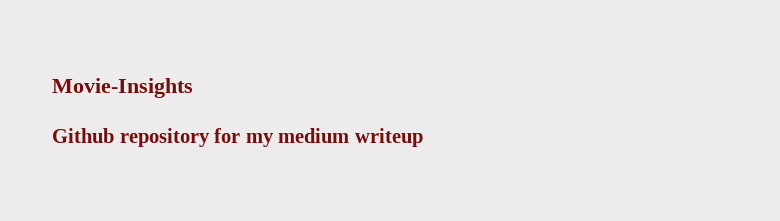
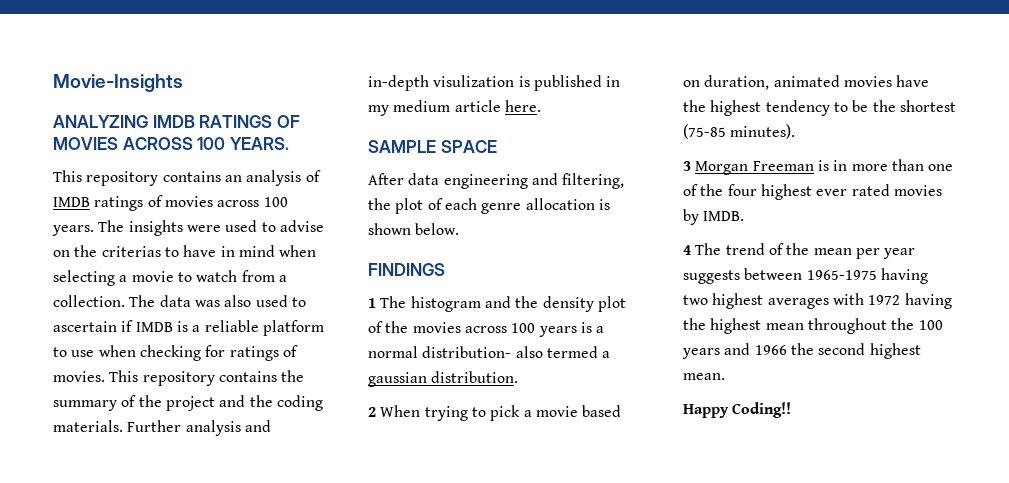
- Github repository for my medium writeup
+ ANALYZING IMDB RATINGS OF MOVIES ACROSS 100 YEARS.
+ This repository contains an analysis of IMDB ratings of movies across 100 years. The insights were used to advise on the criterias to have in mind when selecting a movie to watch from a collection. The data was also used to ascertain if IMDB is a reliable platform to use when checking for ratings of movies. This repository contains the summary of the project and the coding materials. Further analysis and in-depth visulization is published in my medium article here.
+ SAMPLE SPACE
+ After data engineering and filtering, the plot of each genre allocation is shown below.
+ FINDINGS
+ 1 The histogram and the density plot of the movies across 100 years is a normal distribution- also termed a gaussian distribution.
+ 2 When trying to pick a movie based on duration, animated movies have the highest tendency to be the shortest (75-85 minutes).
+ 3 Morgan Freeman is in more than one of the four highest ever rated movies by IMDB.
+ 4 The trend of the mean per year suggests between 1965-1975 having two highest averages with 1972 having the highest mean throughout the 100 years and 1966 the second highest mean.
+ Happy Coding!!

